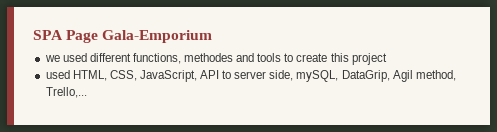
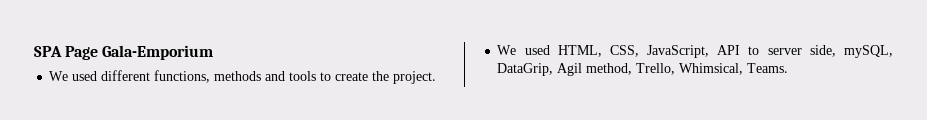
- we used different functions, methodes and tools to create this project
- used HTML, CSS, JavaScript, API to server side, mySQL, DataGrip, Agil method, Trello,...
+ We used different functions, methods and tools to create the project.
+ We used HTML, CSS, JavaScript, API to server side, mySQL, DataGrip, Agil method, Trello, Whimsical, Teams.

